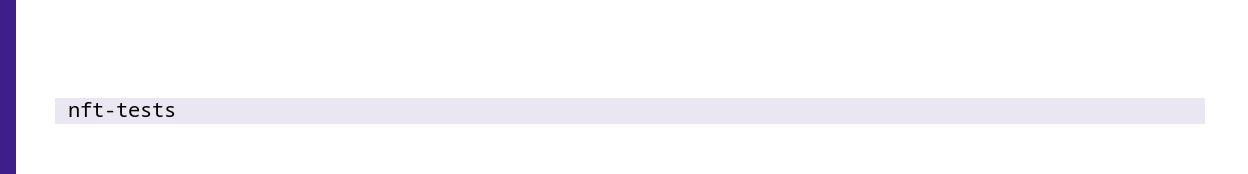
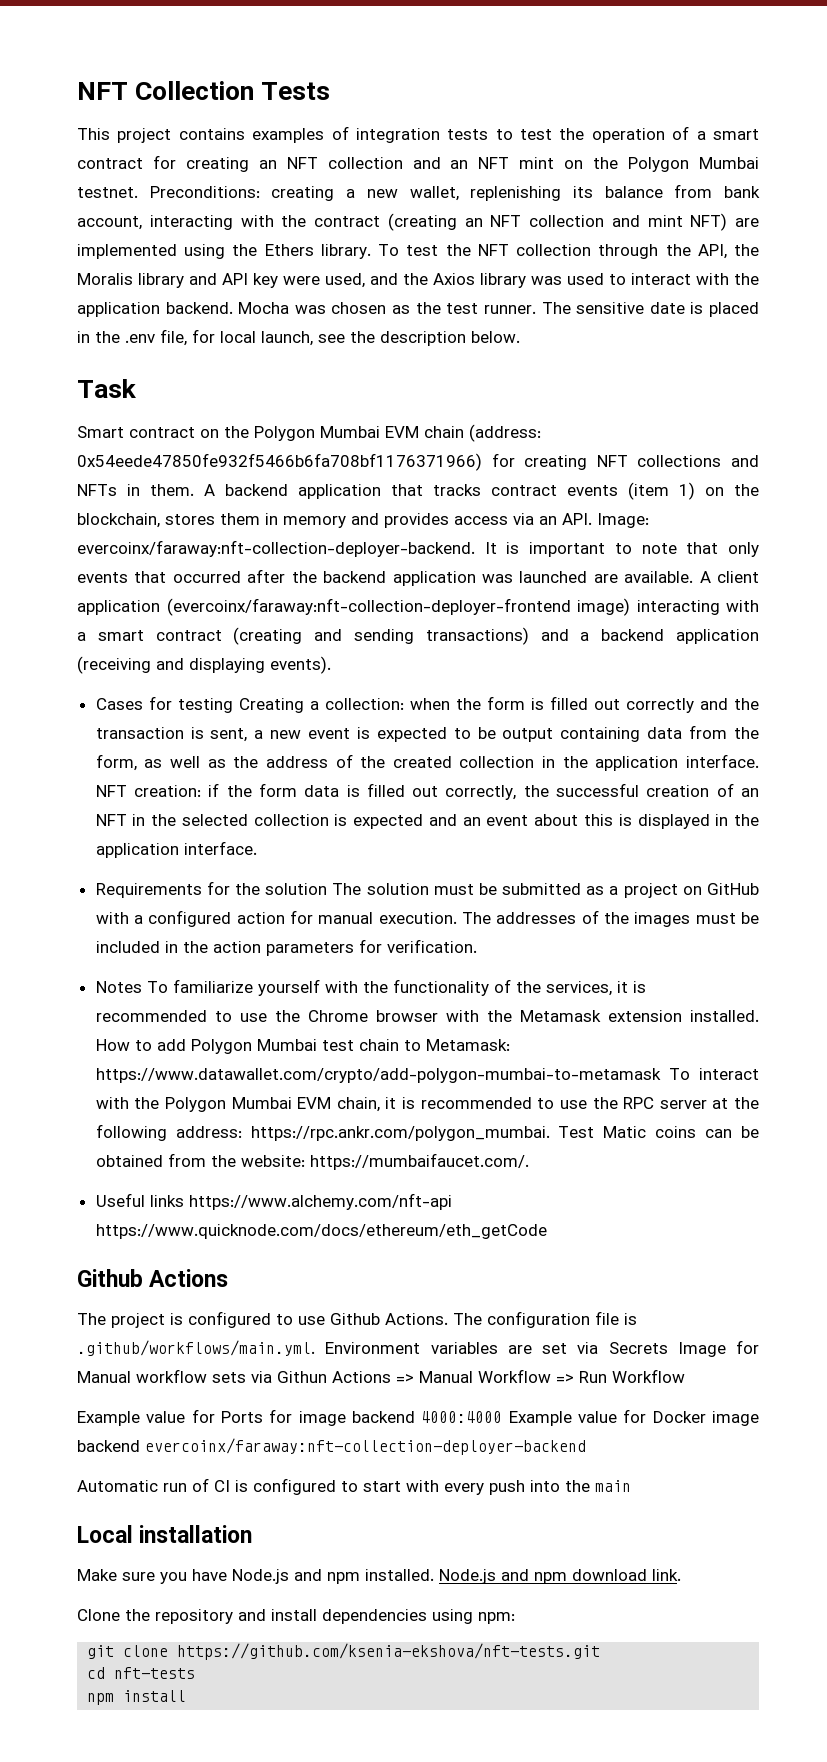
- nft-tests
+ NFT Collection Tests
+ This project contains examples of integration tests to test the operation of a smart contract for creating an NFT collection and an NFT mint on the Polygon Mumbai testnet. Preconditions: creating a new wallet, replenishing its balance from bank account, interacting with the contract (creating an NFT collection and mint NFT) are implemented using the Ethers library. To test the NFT collection through the API, the Moralis library and API key were used, and the Axios library was used to interact with the application backend. Mocha was chosen as the test runner. The sensitive date is placed in the .env file, for local launch, see the description below.
+ Task
+ Smart contract on the Polygon Mumbai EVM chain (address: 0x54eede47850fe932f5466b6fa708bf1176371966) for creating NFT collections and NFTs in them. A backend application that tracks contract events (item 1) on the blockchain, stores them in memory and provides access via an API. Image: evercoinx/faraway:nft-collection-deployer-backend. It is important to note that only events that occurred after the backend application was launched are available. A client application (evercoinx/faraway:nft-collection-deployer-frontend image) interacting with a smart contract (creating and sending transactions) and a backend application (receiving and displaying events).
+ Cases for testing Creating a collection: when the form is filled out correctly and the transaction is sent, a new event is expected to be output containing data from the form, as well as the address of the created collection in the application interface. NFT creation: if the form data is filled out correctly, the successful creation of an NFT in the selected collection is expected and an event about this is displayed in the application interface.
+ Requirements for the solution The solution must be submitted as a project on GitHub with a configured action for manual execution. The addresses of the images must be included in the action parameters for verification.
+ Notes To familiarize yourself with the functionality of the services, it is recommended to use the Chrome browser with the Metamask extension installed. How to add Polygon Mumbai test chain to Metamask: https://www.datawallet.com/crypto/add-polygon-mumbai-to-metamask To interact with the Polygon Mumbai EVM chain, it is recommended to use the RPC server at the following address: https://rpc.ankr.com/polygon_mumbai. Test Matic coins can be obtained from the website: https://mumbaifaucet.com/.
+ Useful links https://www.alchemy.com/nft-api https://www.quicknode.com/docs/ethereum/eth_getCode
+ Github Actions
+ The project is configured to use Github Actions. The configuration file is .github/workflows/main.yml. Environment variables are set via Secrets Image for Manual workflow sets via Githun Actions => Manual Workflow => Run Workflow
+ Example value for Ports for image backend 4000:4000 Example value for Docker image backend evercoinx/faraway:nft-collection-deployer-backend
+ Automatic run of CI is configured to start with every push into the main
+ Local installation
+ Make sure you have Node.js and npm installed. Node.js and npm download link.
+ Clone the repository and install dependencies using npm:
+ git clone https://github.com/ksenia-ekshova/nft-tests.git
+ cd nft-tests
+ npm install

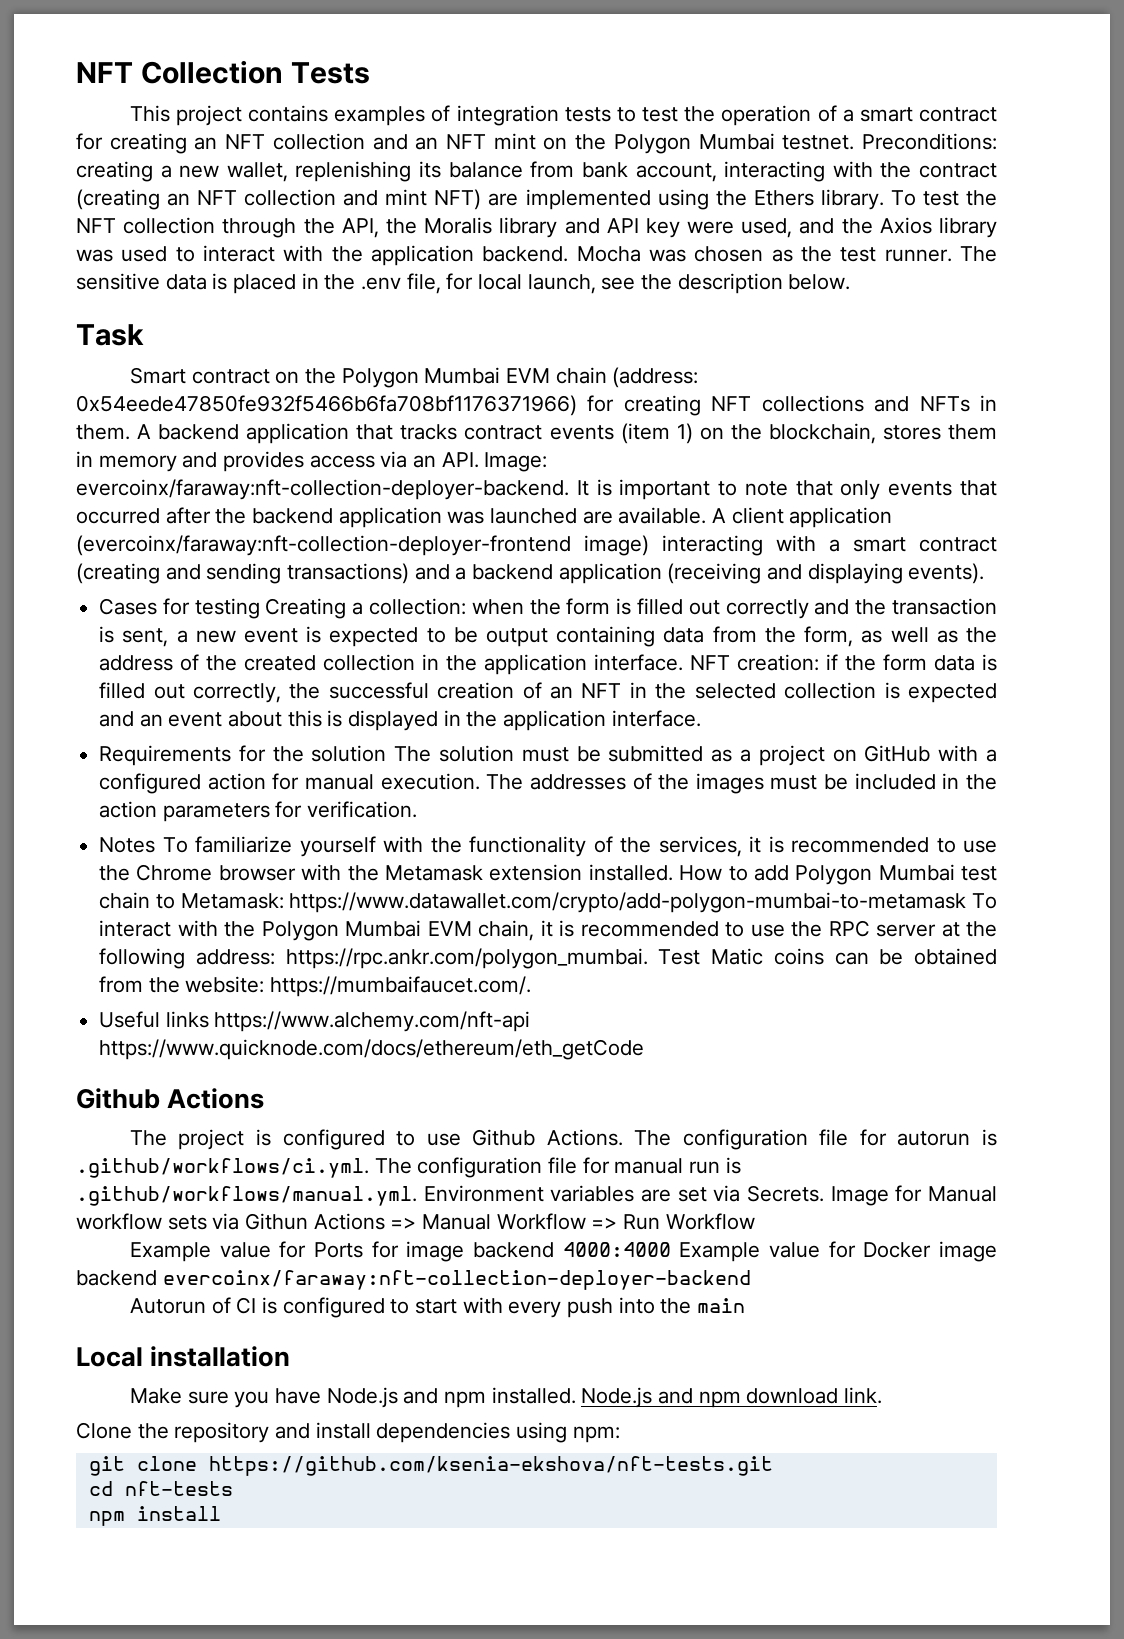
- The sensitive date is placed in the .env file, for local launch, see the description below.
+ The sensitive data is placed in the .env file, for local launch, see the description below.
- The configuration file is .github/workflows/main.yml. Environment variables are set via Secrets Image for Manual workflow sets via Githun Actions => Manual Workflow => Run Workflow
+ The configuration file for autorun is .github/workflows/ci.yml. The configuration file for manual run is .github/workflows/manual.yml. Environment variables are set via Secrets. Image for Manual workflow sets via Githun Actions => Manual Workflow => Run Workflow
- Automatic run of CI is configured to start with every push into the main
+ Autorun of CI is configured to start with every push into the main

